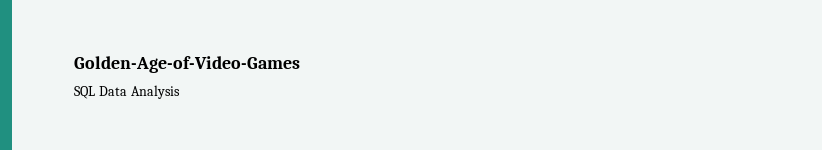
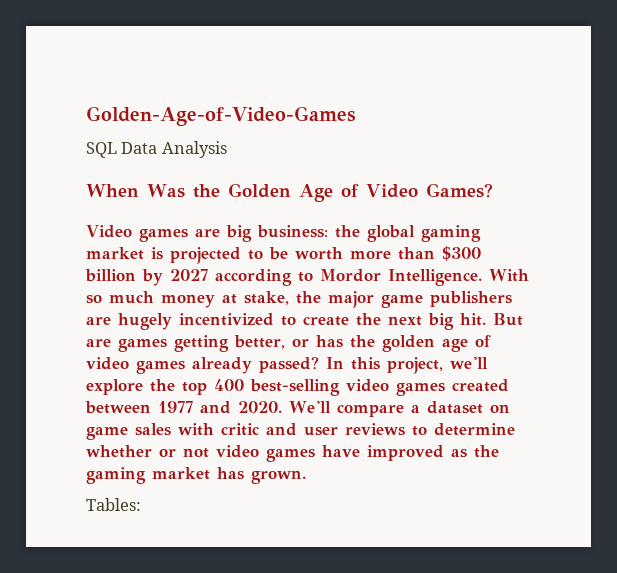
+ When Was the Golden Age of Video Games?
+ Video games are big business: the global gaming market is projected to be worth more than $300 billion by 2027 according to Mordor Intelligence. With so much money at stake, the major game publishers are hugely incentivized to create the next big hit. But are games getting better, or has the golden age of video games already passed? In this project, we'll explore the top 400 best-selling video games created between 1977 and 2020. We'll compare a dataset on game sales with critic and user reviews to determine whether or not video games have improved as the gaming market has grown.
+ Tables:

